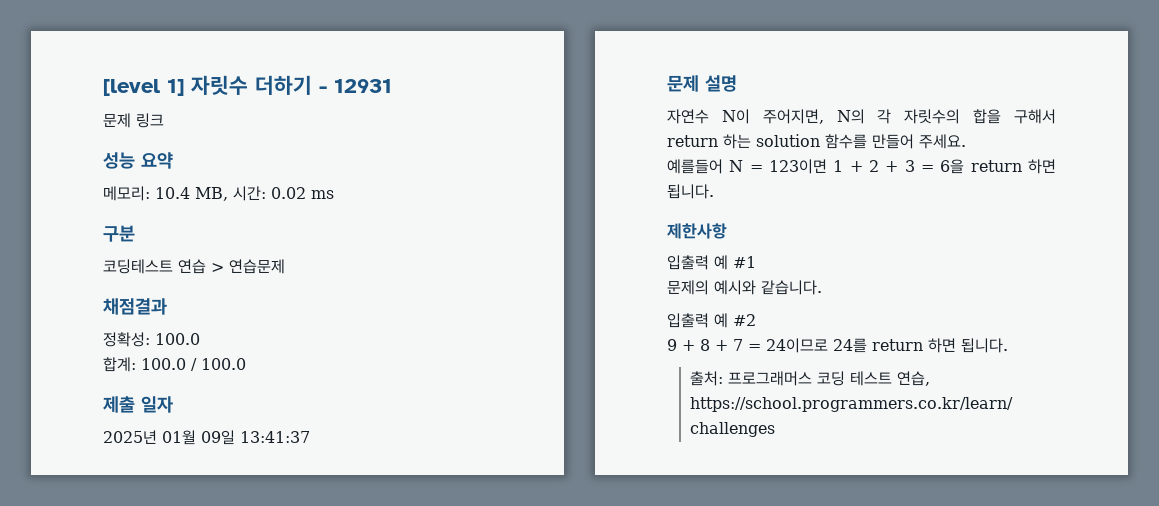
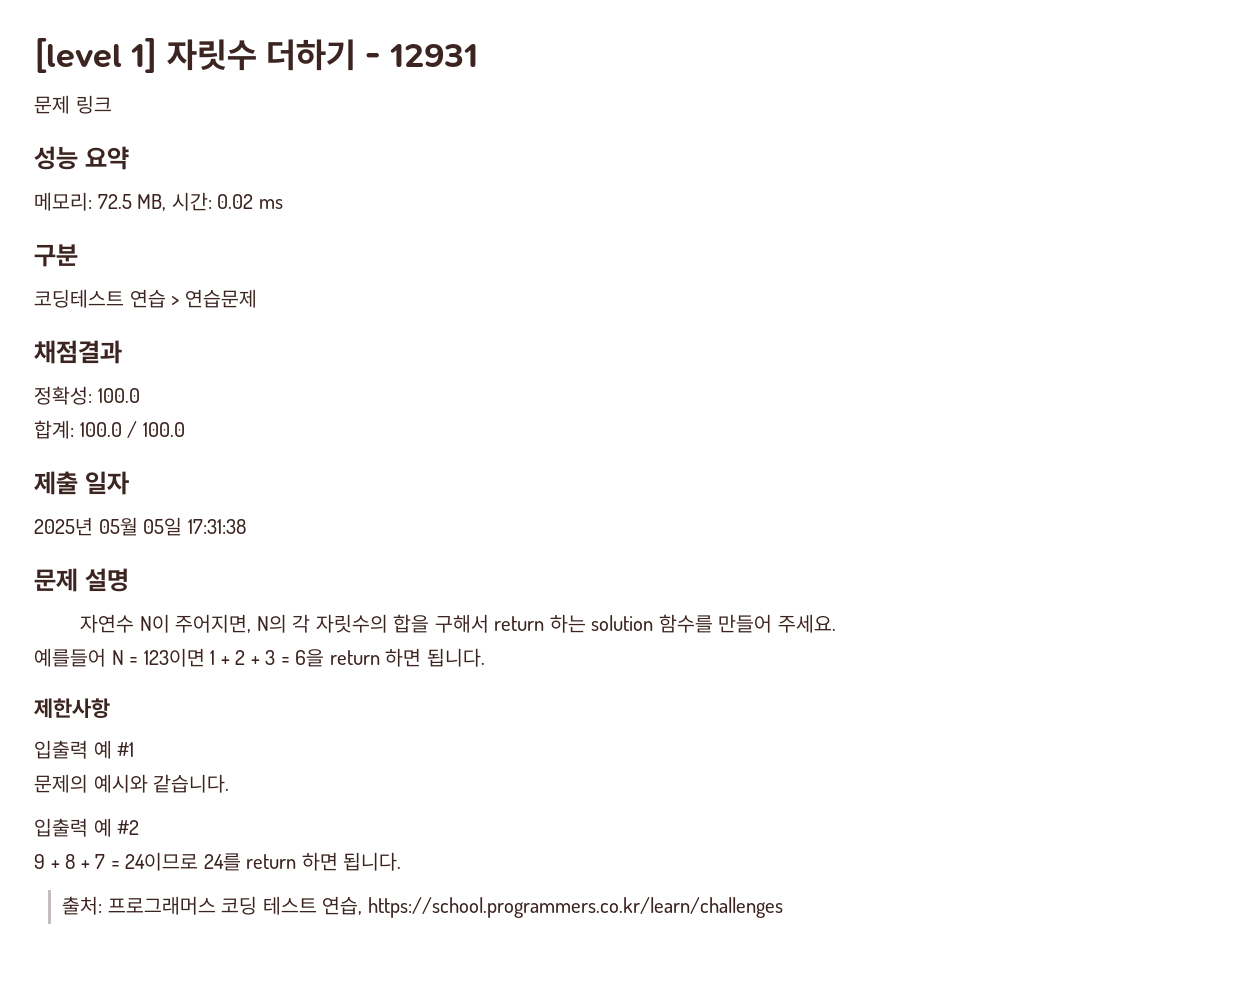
- 메모리: 10.4 MB, 시간: 0.02 ms
+ 메모리: 72.5 MB, 시간: 0.02 ms
- 2025년 01월 09일 13:41:37
+ 2025년 05월 05일 17:31:38

